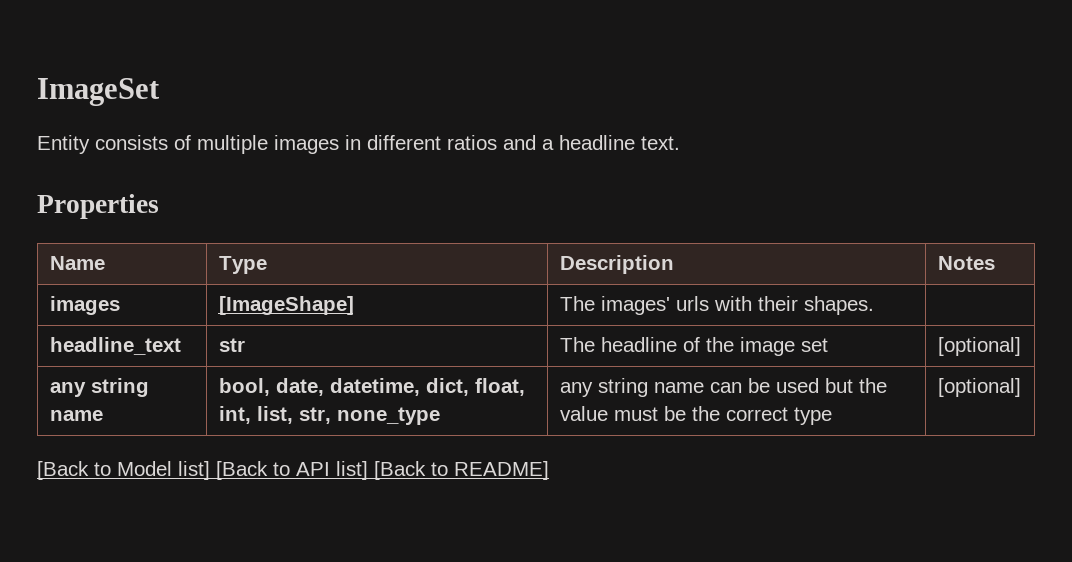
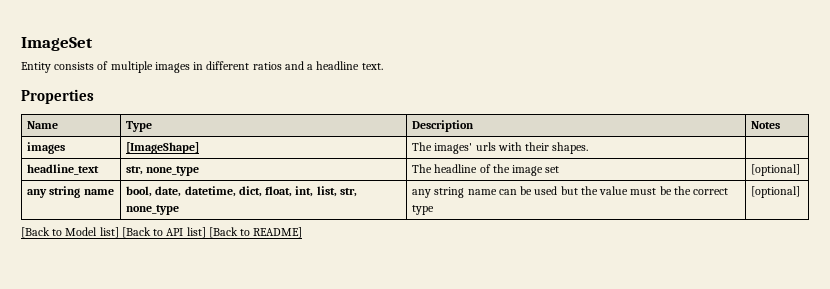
- headline_text | str | The headline of the image set | [optional]
+ headline_text | str, none_type | The headline of the image set | [optional]

